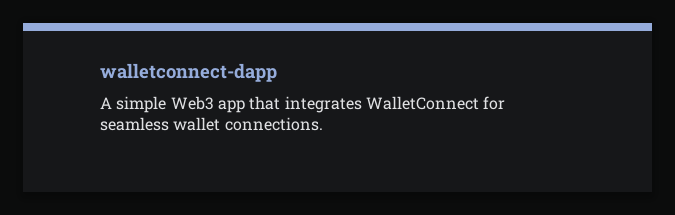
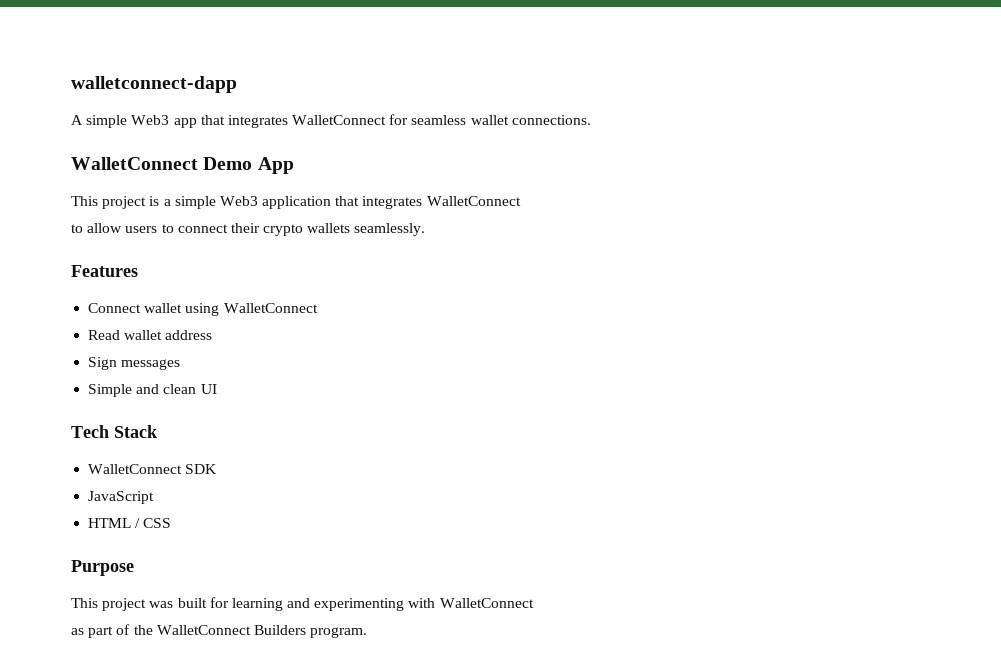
+ WalletConnect Demo App
+ This project is a simple Web3 application that integrates WalletConnect
+ to allow users to connect their crypto wallets seamlessly.
+ Features
+ Connect wallet using WalletConnect
+ Read wallet address
+ Sign messages
+ Simple and clean UI
+ Tech Stack
+ WalletConnect SDK
+ JavaScript
+ HTML / CSS
+ Purpose
+ This project was built for learning and experimenting with WalletConnect
+ as part of the WalletConnect Builders program.

